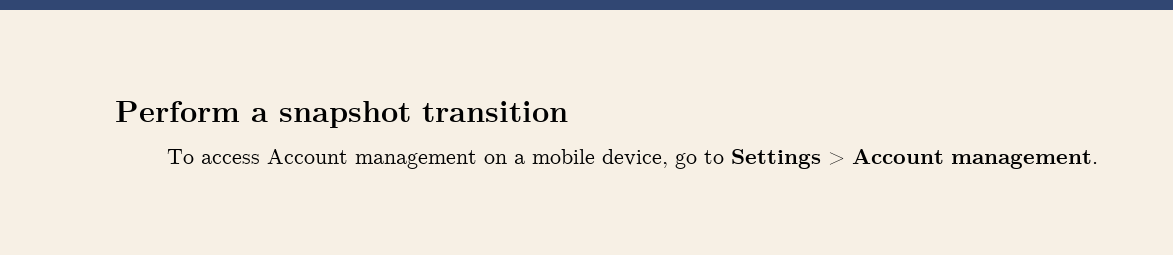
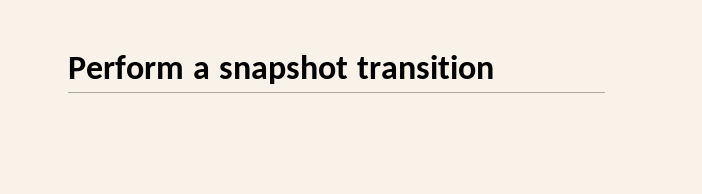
- To access Account management on a mobile device, go to Settings > Account management.

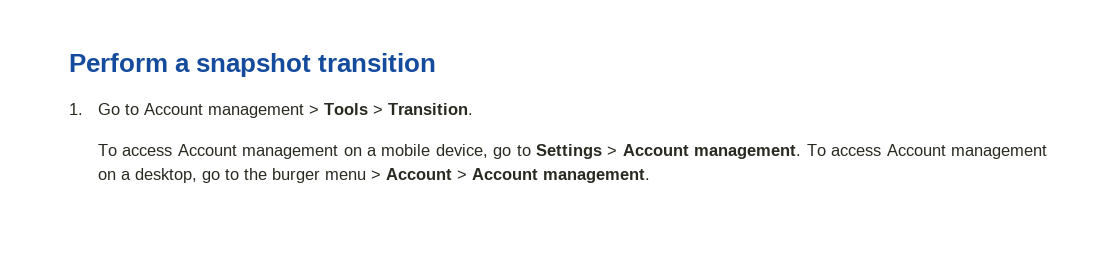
+ 1. Go to Account management > Tools > Transition.
+ To access Account management on a mobile device, go to Settings > Account management. To access Account management on a desktop, go to the burger menu > Account > Account management.

